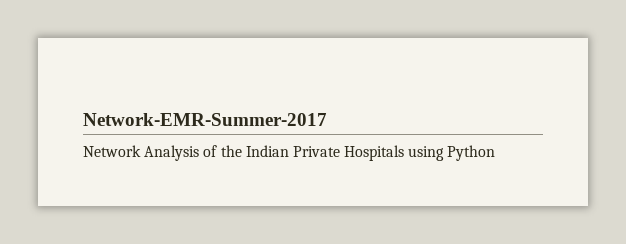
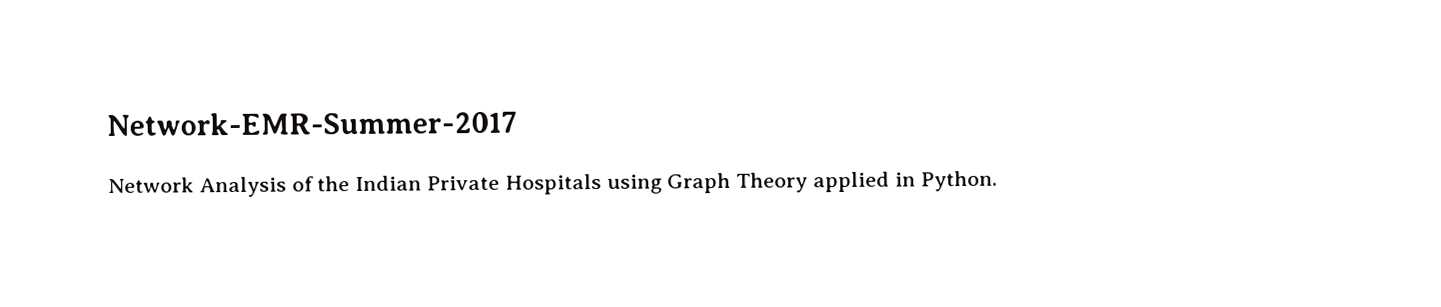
- Network Analysis of the Indian Private Hospitals using Python
+ Network Analysis of the Indian Private Hospitals using Graph Theory applied in Python.

